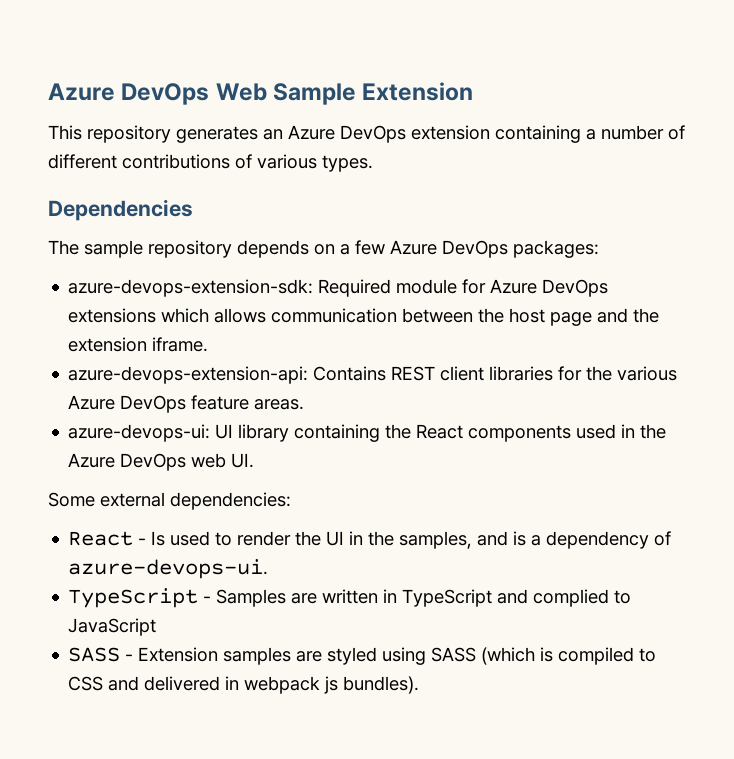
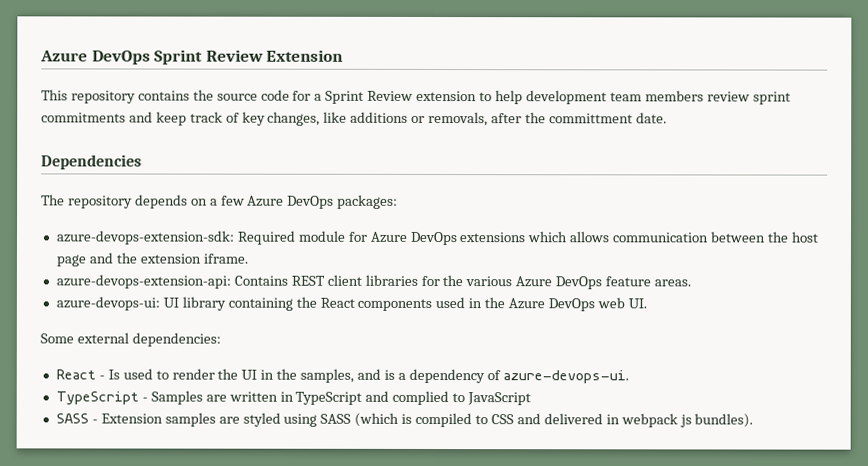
- Azure DevOps Web Sample Extension
+ Azure DevOps Sprint Review Extension
- This repository generates an Azure DevOps extension containing a number of different contributions of various types.
+ This repository contains the source code for a Sprint Review extension to help development team members review sprint commitments and keep track of key changes, like additions or removals, after the committment date.
- The sample repository depends on a few Azure DevOps packages:
+ The repository depends on a few Azure DevOps packages:

